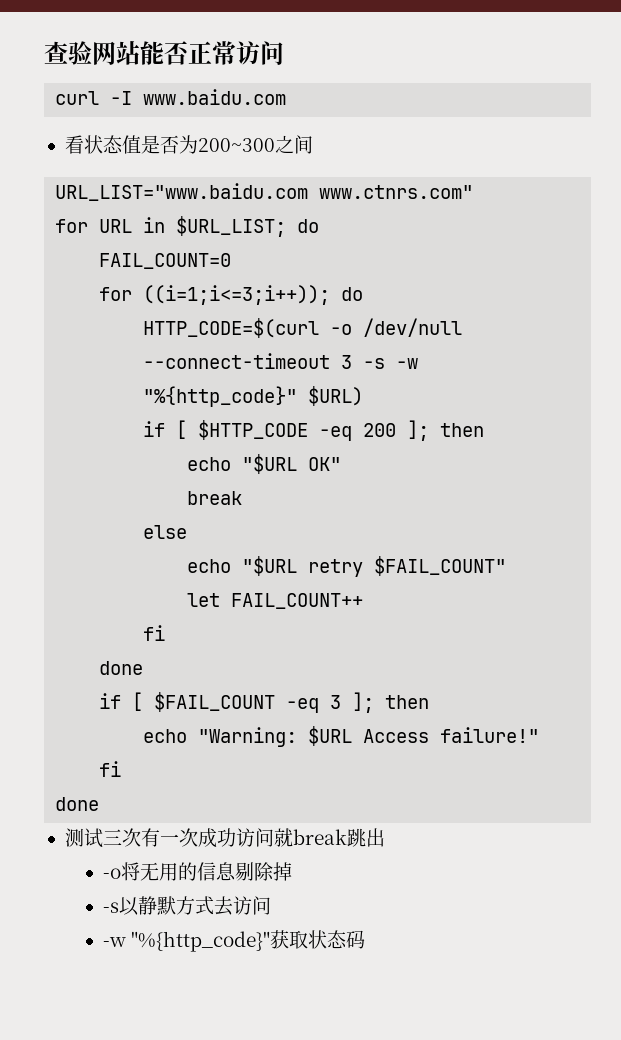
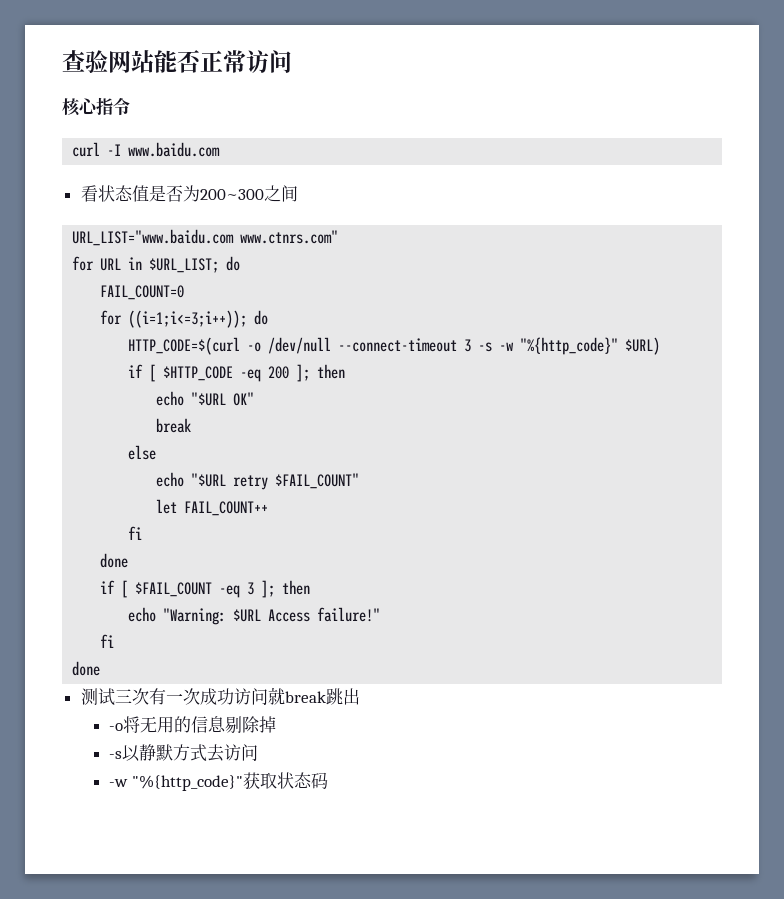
+ 核心指令

